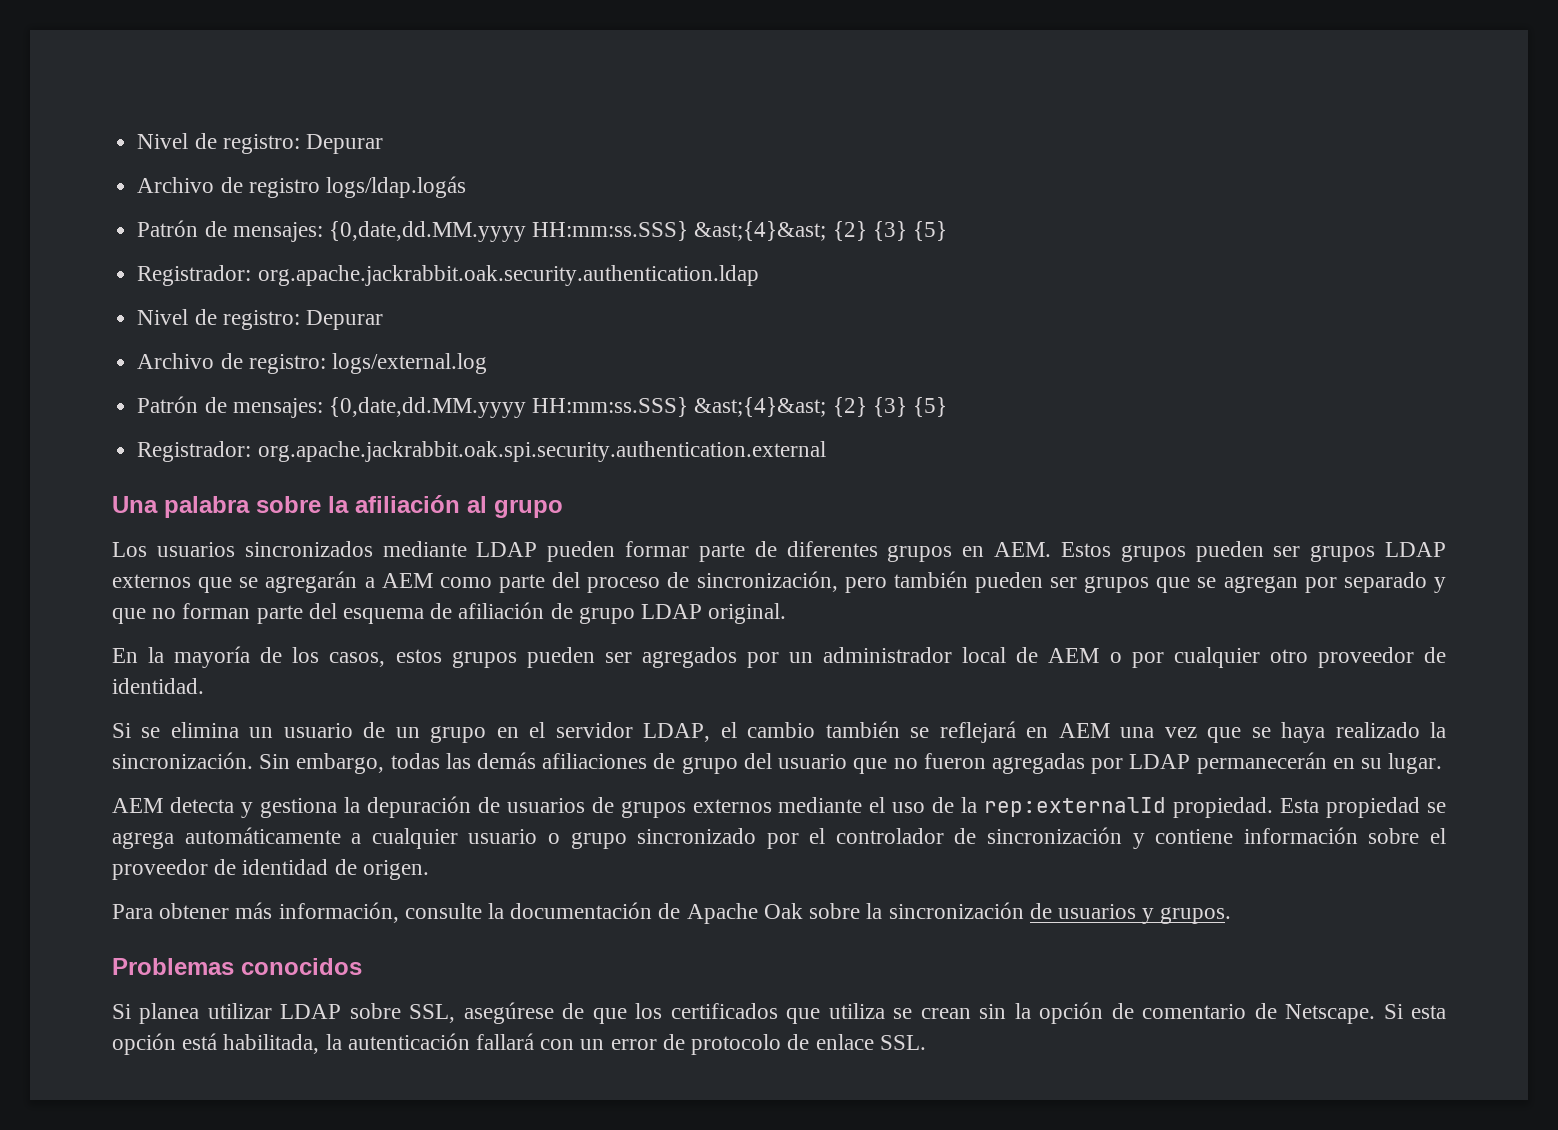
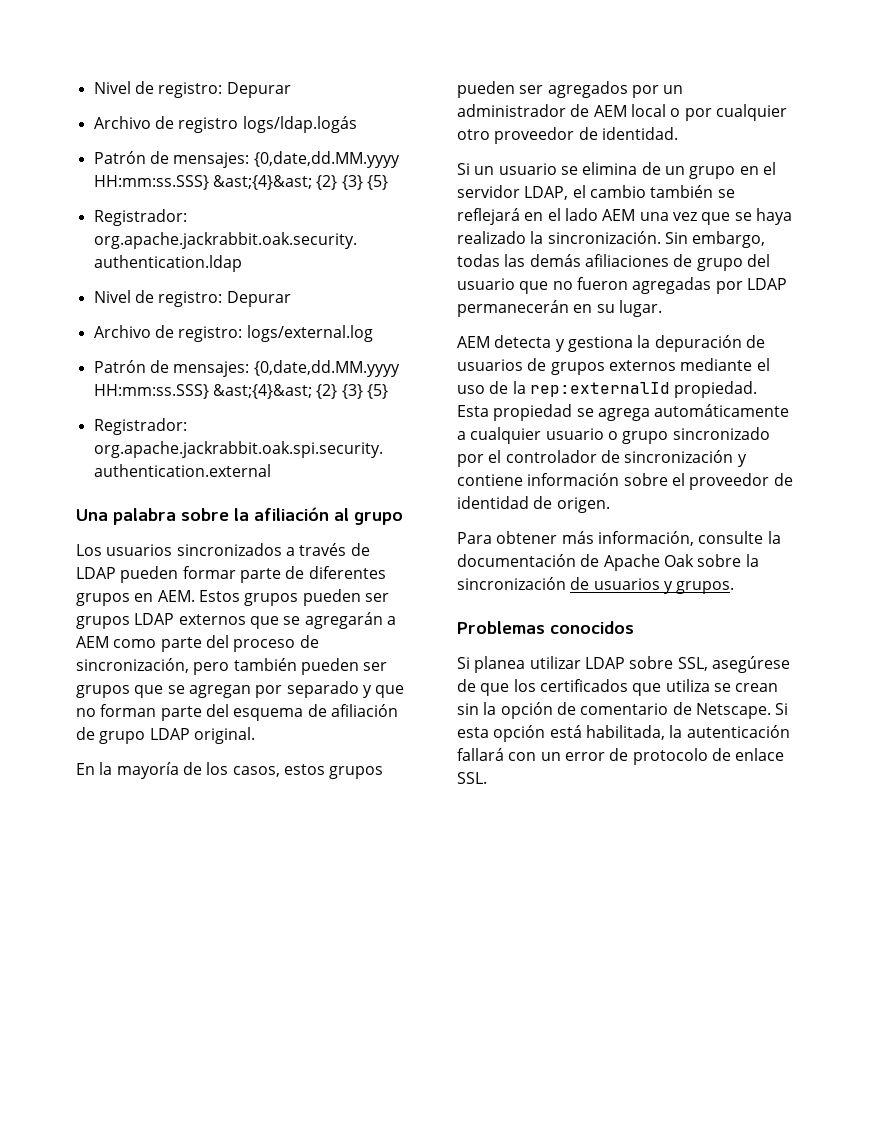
- Los usuarios sincronizados mediante LDAP pueden formar parte de diferentes grupos en AEM. Estos grupos pueden ser grupos LDAP externos que se agregarán a AEM como parte del proceso de sincronización, pero también pueden ser grupos que se agregan por separado y que no forman parte del esquema de afiliación de grupo LDAP original.
+ Los usuarios sincronizados a través de LDAP pueden formar parte de diferentes grupos en AEM. Estos grupos pueden ser grupos LDAP externos que se agregarán a AEM como parte del proceso de sincronización, pero también pueden ser grupos que se agregan por separado y que no forman parte del esquema de afiliación de grupo LDAP original.
- En la mayoría de los casos, estos grupos pueden ser agregados por un administrador local de AEM o por cualquier otro proveedor de identidad.
+ En la mayoría de los casos, estos grupos pueden ser agregados por un administrador de AEM local o por cualquier otro proveedor de identidad.
- Si se elimina un usuario de un grupo en el servidor LDAP, el cambio también se reflejará en AEM una vez que se haya realizado la sincronización.
+ Si un usuario se elimina de un grupo en el servidor LDAP, el cambio también se reflejará en el lado AEM una vez que se haya realizado la sincronización.

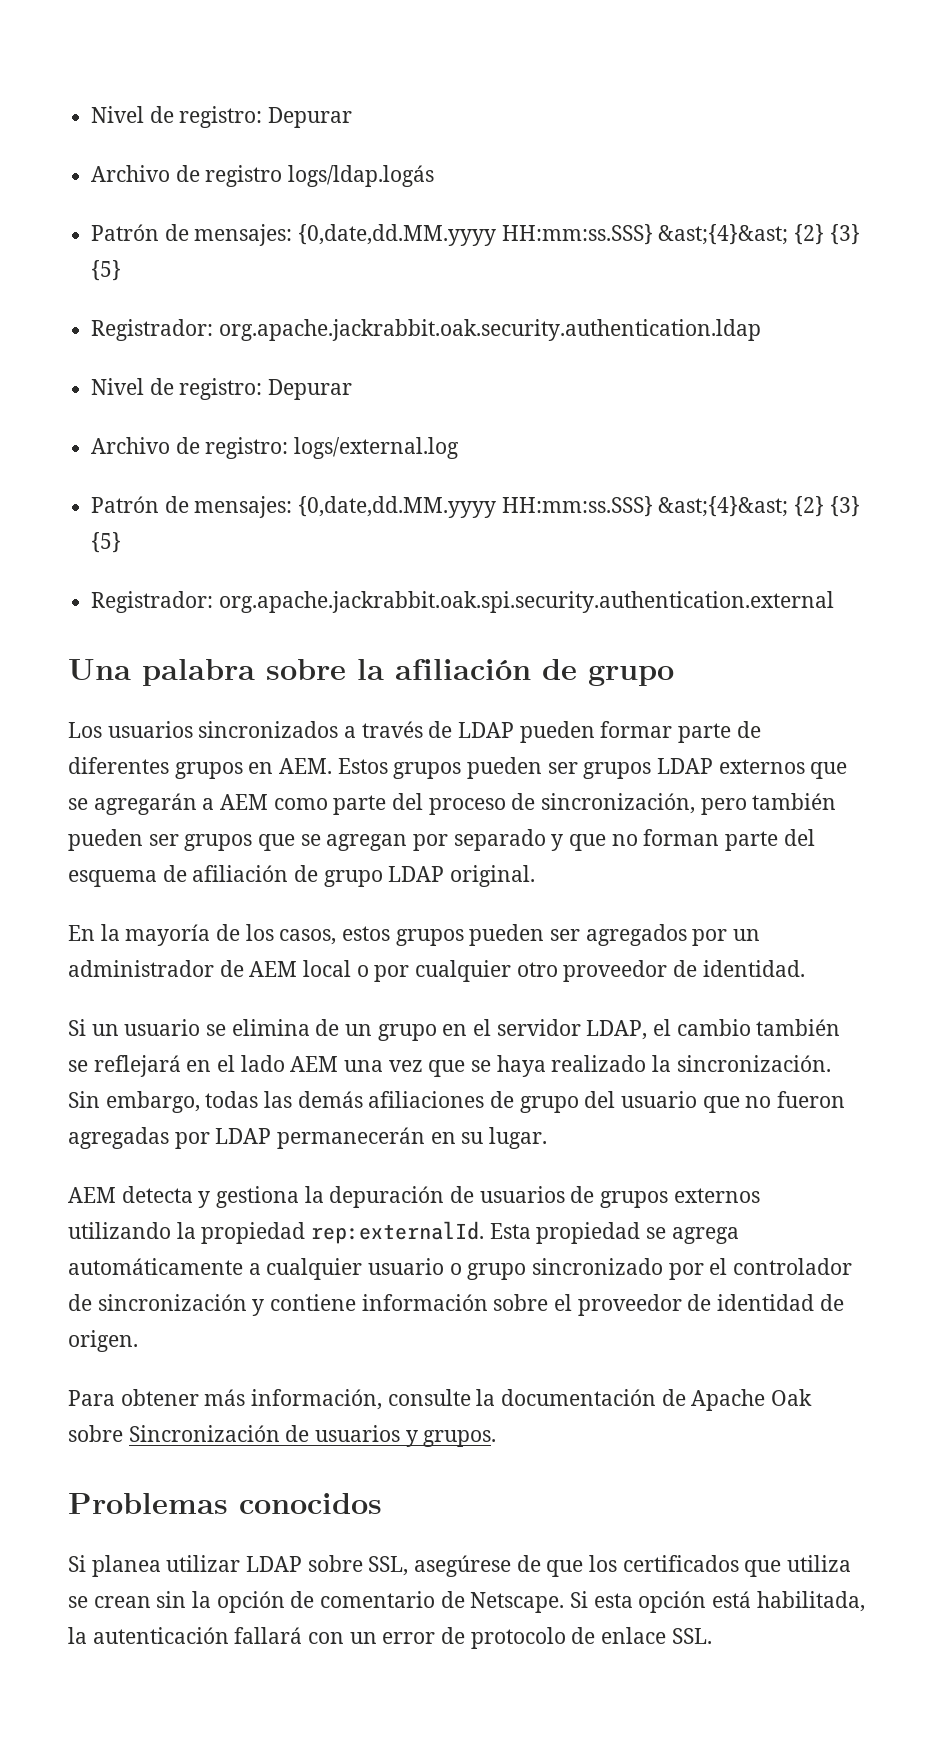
- Una palabra sobre la afiliación al grupo
+ Una palabra sobre la afiliación de grupo
- AEM detecta y gestiona la depuración de usuarios de grupos externos mediante el uso de la rep:externalId propiedad.
+ AEM detecta y gestiona la depuración de usuarios de grupos externos utilizando la propiedad rep:externalId.
- Para obtener más información, consulte la documentación de Apache Oak sobre la sincronización de usuarios y grupos.
+ Para obtener más información, consulte la documentación de Apache Oak sobre Sincronización de usuarios y grupos.

